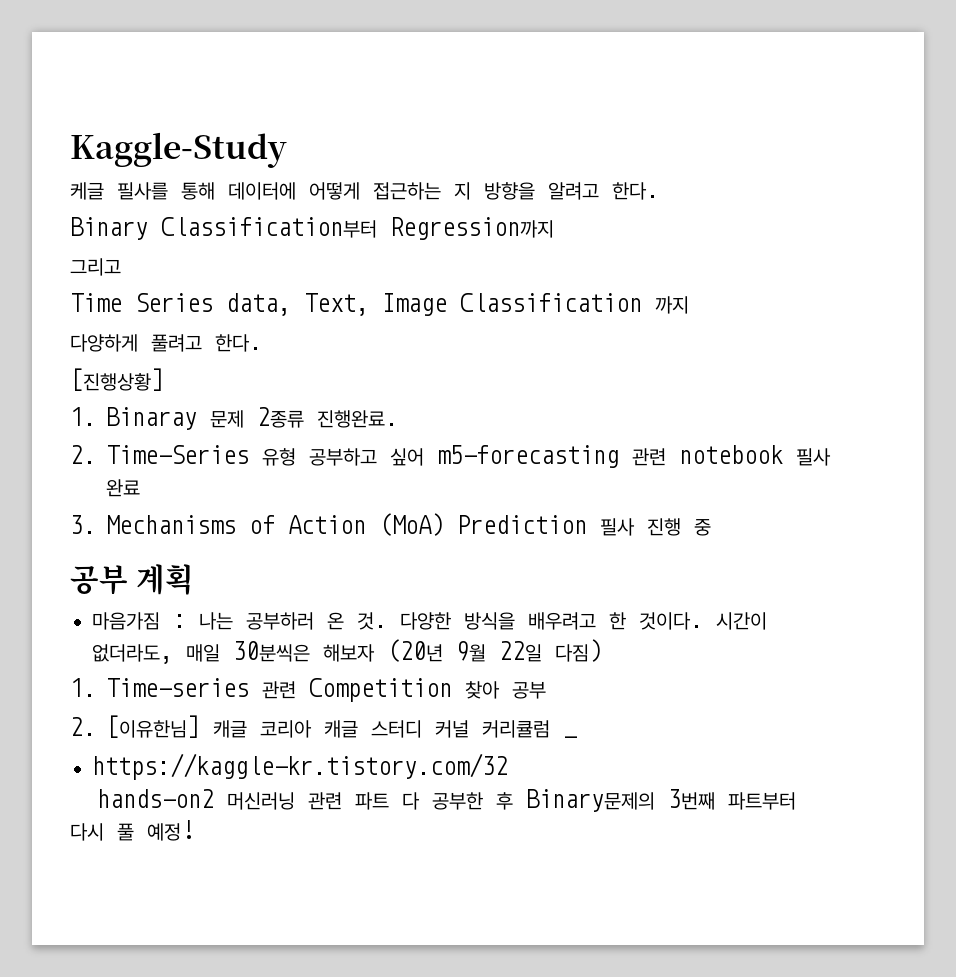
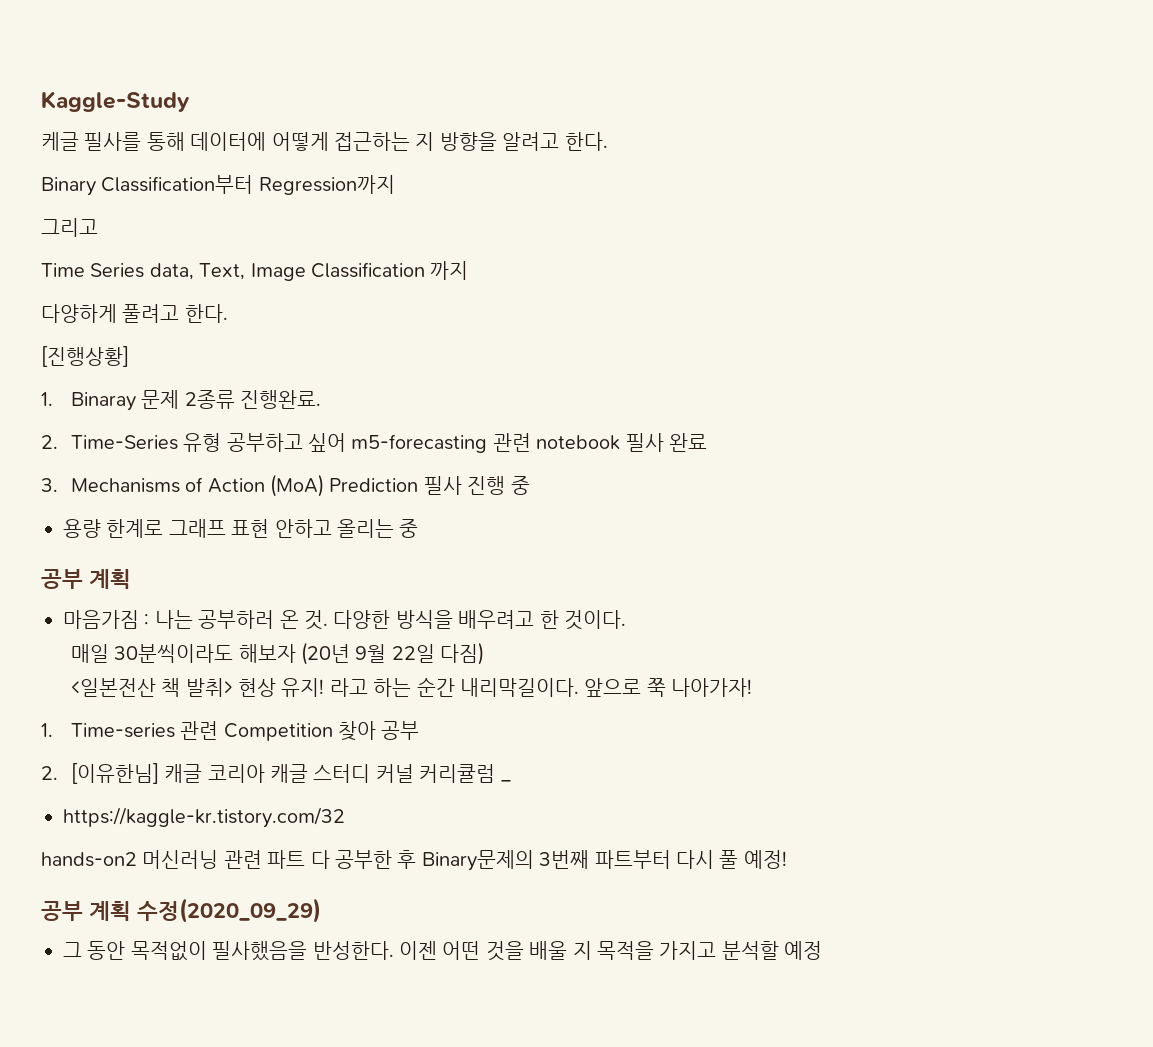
+ 용량 한계로 그래프 표현 안하고 올리는 중
- 다양한 방식을 배우려고 한 것이다. 시간이 없더라도, 매일 30분씩은 해보자 (20년 9월 22일 다짐)
+ 다양한 방식을 배우려고 한 것이다.
+ 매일 30분씩이라도 해보자 (20년 9월 22일 다짐)
+ <일본전산 책 발취> 현상 유지! 라고 하는 순간 내리막길이다. 앞으로 쭉 나아가자!
+ 공부 계획 수정(2020_09_29)
+ 그 동안 목적없이 필사했음을 반성한다. 이젠 어떤 것을 배울 지 목적을 가지고 분석할 예정

